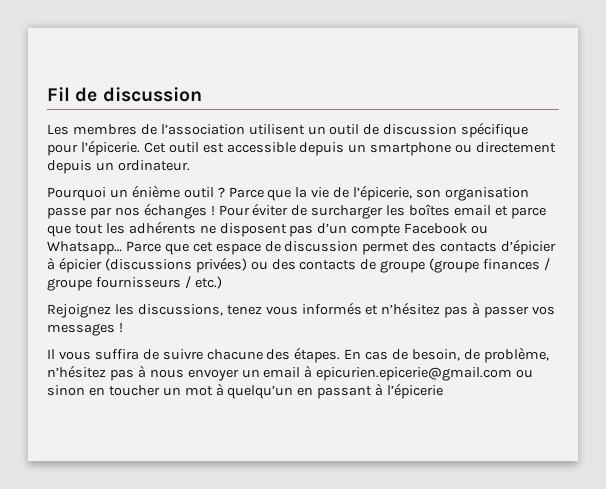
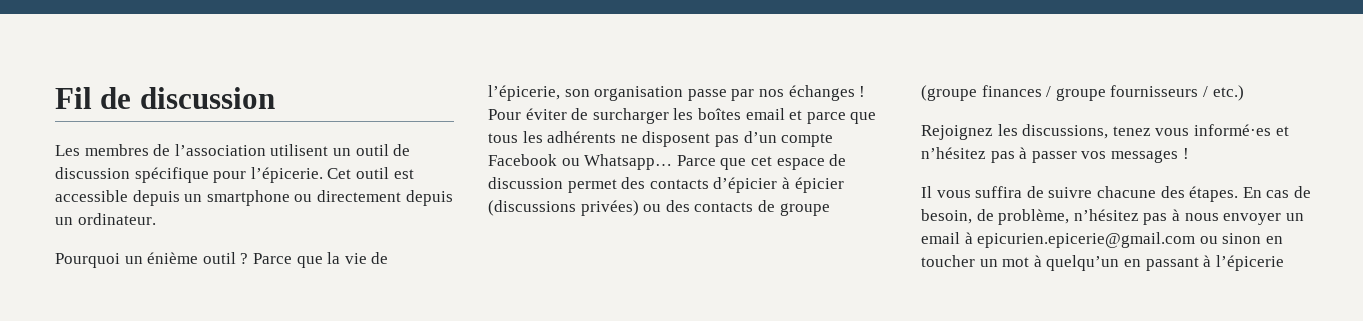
- Pour éviter de surcharger les boîtes email et parce que tout les adhérents ne disposent pas d’un compte Facebook ou Whatsapp…
+ Pour éviter de surcharger les boîtes email et parce que tous les adhérents ne disposent pas d’un compte Facebook ou Whatsapp…
- Rejoignez les discussions, tenez vous informés et n’hésitez pas à passer vos messages !
+ Rejoignez les discussions, tenez vous informé·es et n’hésitez pas à passer vos messages !

